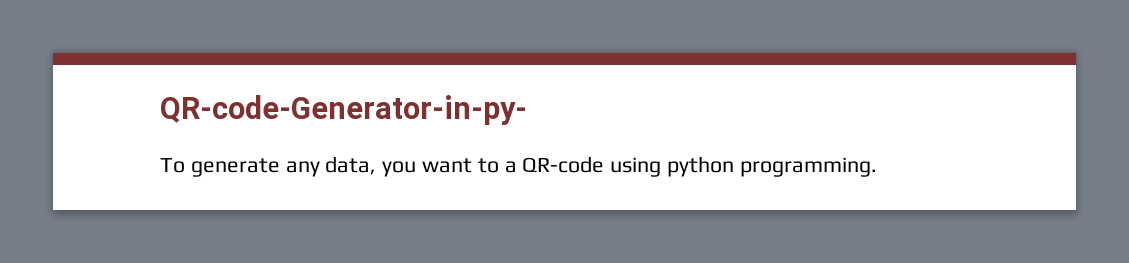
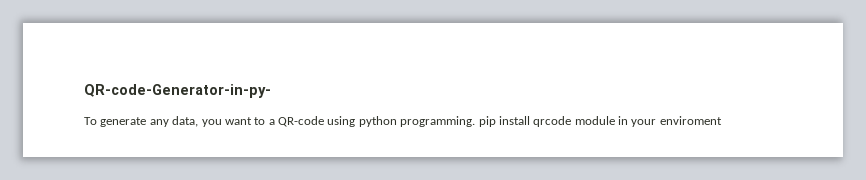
- To generate any data, you want to a QR-code using python programming.
+ To generate any data, you want to a QR-code using python programming. pip install qrcode module in your enviroment

